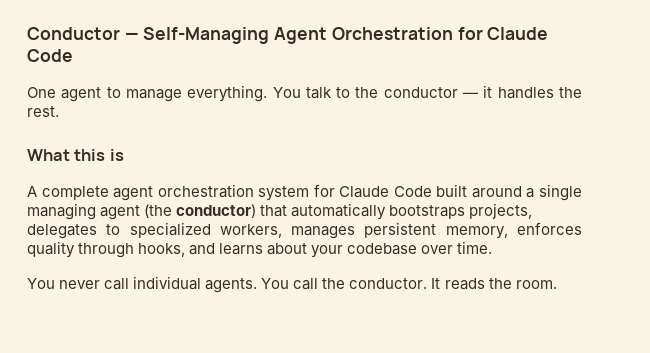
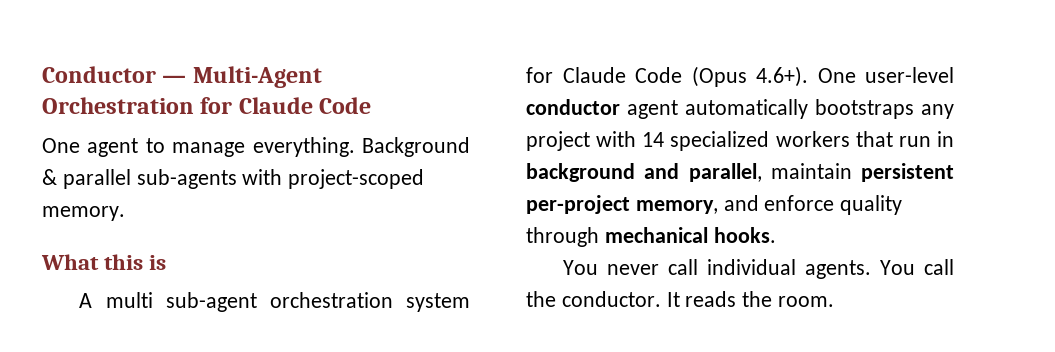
- Conductor — Self-Managing Agent Orchestration for Claude Code
+ Conductor — Multi-Agent Orchestration for Claude Code
- You talk to the conductor — it handles the rest.
+ Background & parallel sub-agents with project-scoped memory.
- A complete agent orchestration system for Claude Code built around a single managing agent (the conductor) that automatically bootstraps projects, delegates to specialized workers, manages persistent memory, enforces quality through hooks, and learns about your codebase over time.
+ A multi sub-agent orchestration system for Claude Code (Opus 4.6+). One user-level conductor agent automatically bootstraps any project with 14 specialized workers that run in background and parallel, maintain persistent per-project memory, and enforce quality through mechanical hooks.

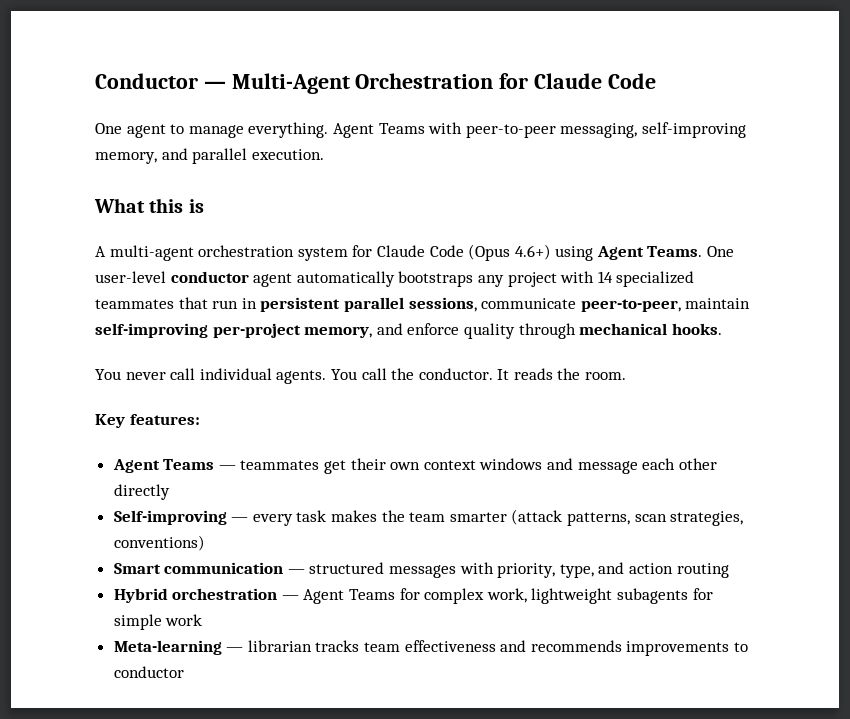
- Background & parallel sub-agents with project-scoped memory.
+ Agent Teams with peer-to-peer messaging, self-improving memory, and parallel execution.
- A multi sub-agent orchestration system for Claude Code (Opus 4.6+). One user-level conductor agent automatically bootstraps any project with 14 specialized workers that run in background and parallel, maintain persistent per-project memory, and enforce quality through mechanical hooks.
+ A multi-agent orchestration system for Claude Code (Opus 4.6+) using Agent Teams. One user-level conductor agent automatically bootstraps any project with 14 specialized teammates that run in persistent parallel sessions, communicate peer-to-peer, maintain self-improving per-project memory, and enforce quality through mechanical hooks.
+ Key features:
+ Agent Teams — teammates get their own context windows and message each other directly
+ Self-improving — every task makes the team smarter (attack patterns, scan strategies, conventions)
+ Smart communication — structured messages with priority, type, and action routing
+ Hybrid orchestration — Agent Teams for complex work, lightweight subagents for simple work
+ Meta-learning — librarian tracks team effectiveness and recommends improvements to conductor

